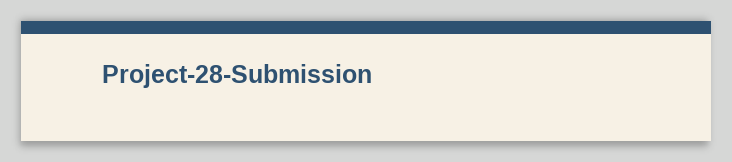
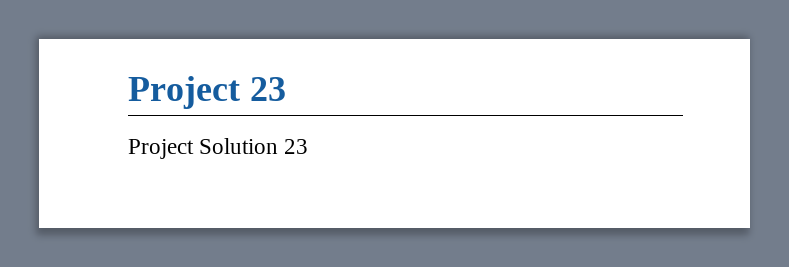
- Project-28-Submission
+ Project 23
+ Project Solution 23

